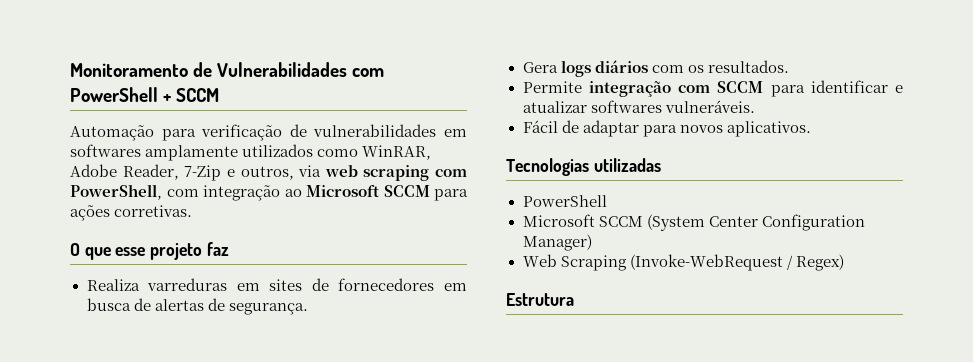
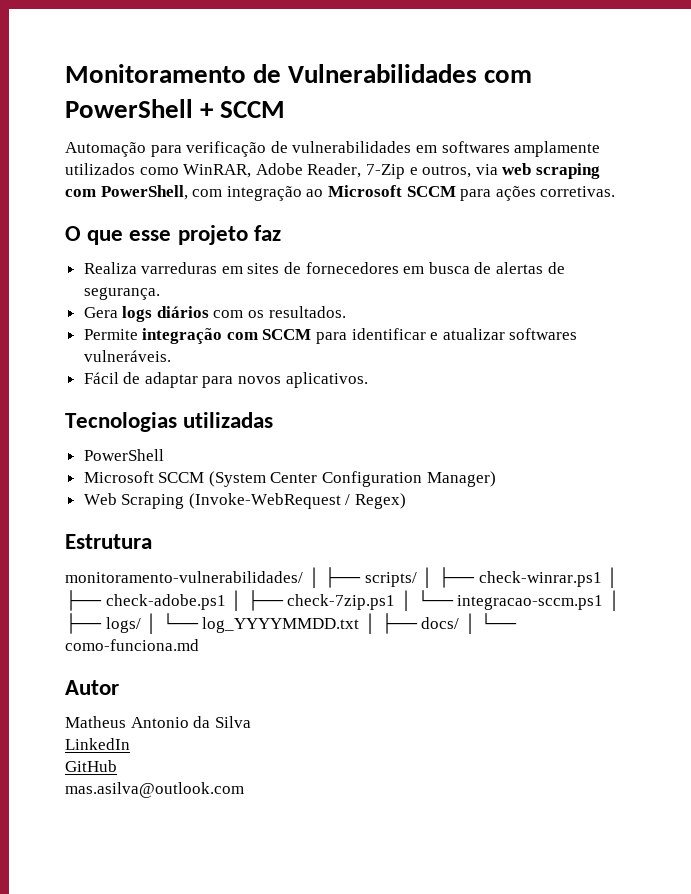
+ monitoramento-vulnerabilidades/ │ ├── scripts/ │ ├── check-winrar.ps1 │ ├── check-adobe.ps1 │ ├── check-7zip.ps1 │ └── integracao-sccm.ps1 │ ├── logs/ │ └── log_YYYYMMDD.txt │ ├── docs/ │ └── como-funciona.md
+ Autor
+ Matheus Antonio da Silva
+ LinkedIn
+ GitHub
+ mas.asilva@outlook.com

